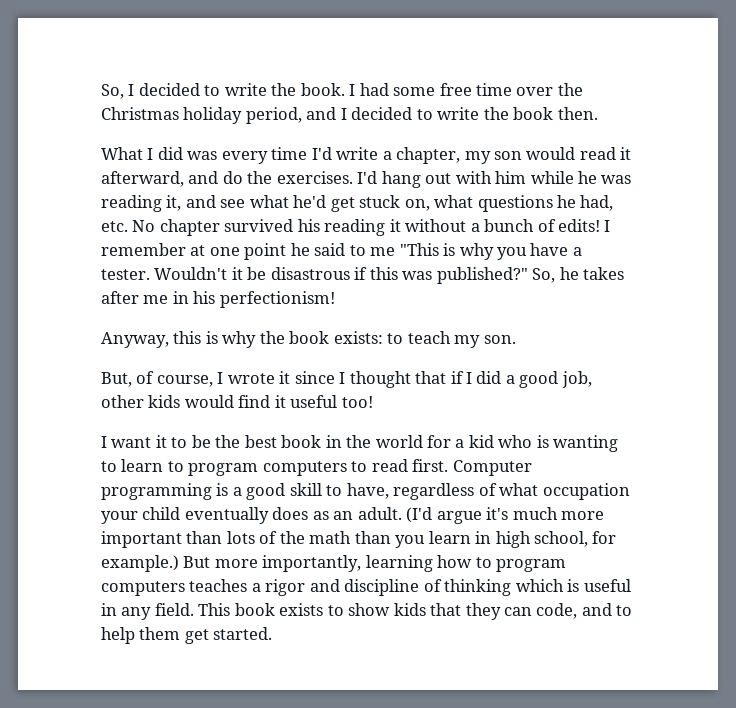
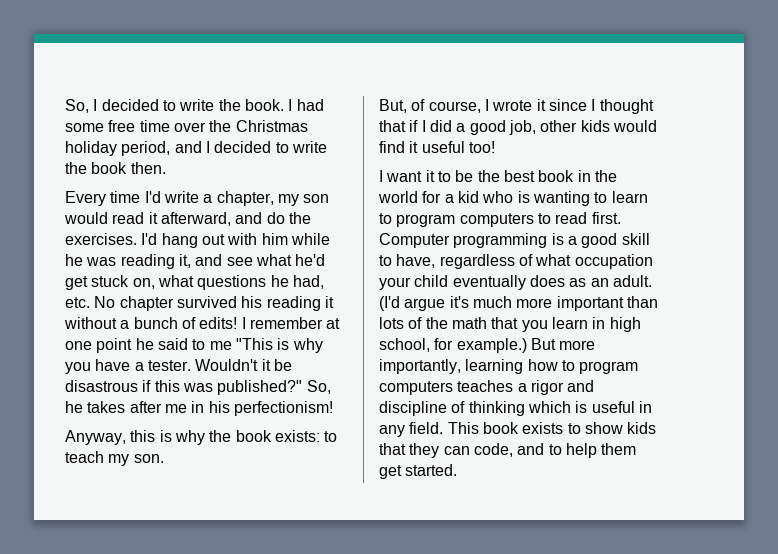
- What I did was every time I'd write a chapter, my son would read it afterward, and do the exercises.
+ Every time I'd write a chapter, my son would read it afterward, and do the exercises.
- (I'd argue it's much more important than lots of the math than you learn in high school, for example.)
+ (I'd argue it's much more important than lots of the math that you learn in high school, for example.)

